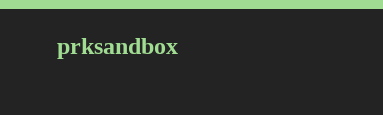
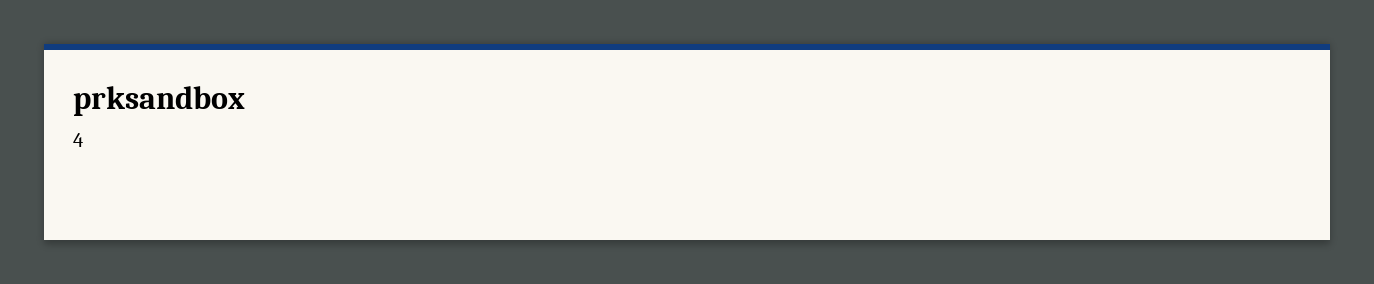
+ 4

